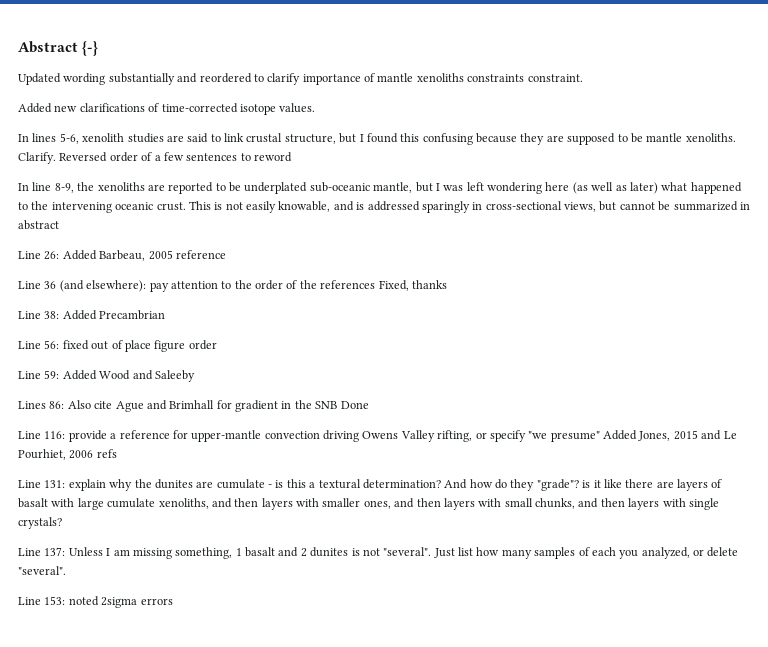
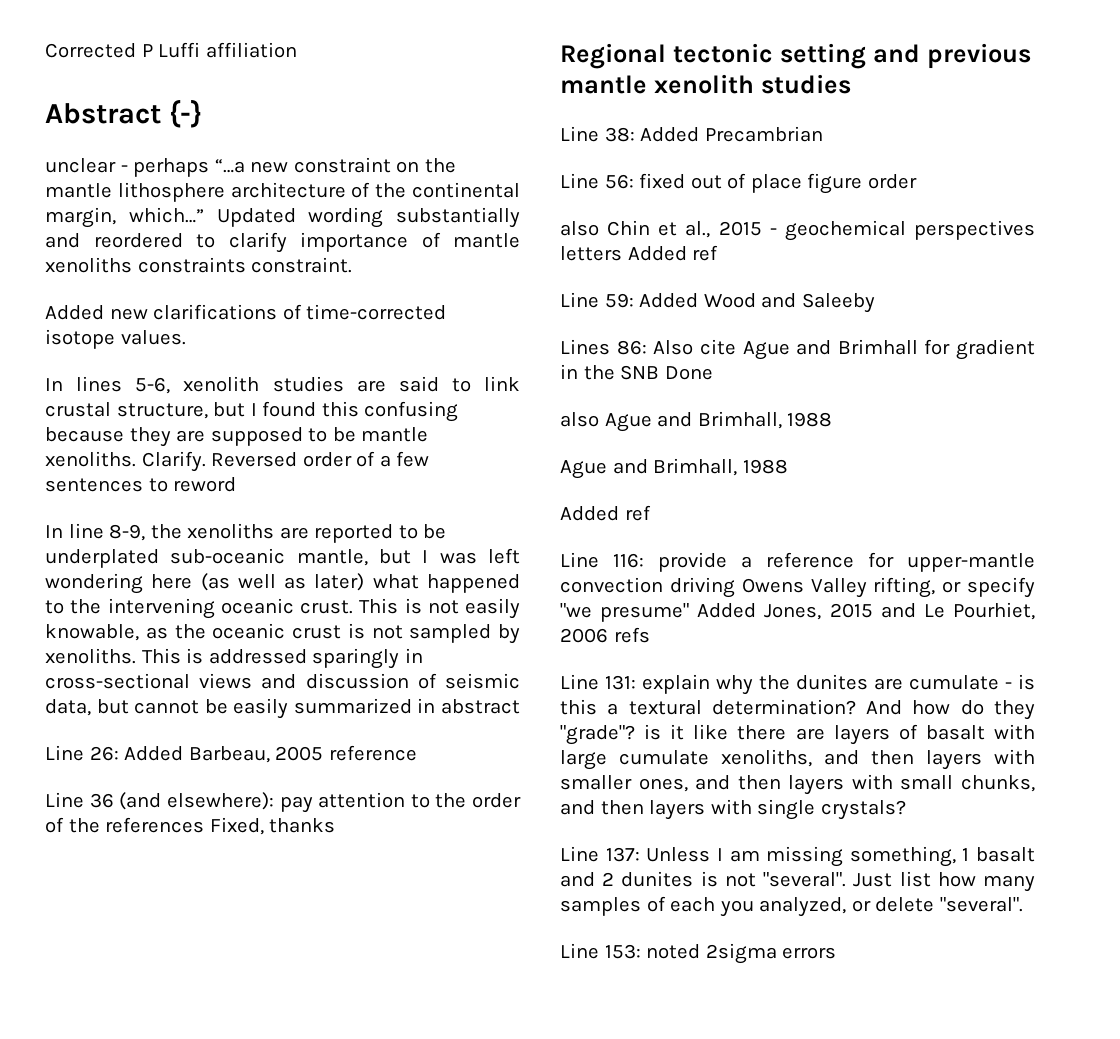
+ Corrected P Luffi affiliation
  Abstract {-}
- Updated wording substantially and reordered to clarify importance of mantle xenoliths constraints constraint.
+ unclear - perhaps “…a new constraint on the mantle lithosphere architecture of the continental margin, which…” Updated wording substantially and reordered to clarify importance of mantle xenoliths constraints constraint.
- This is not easily knowable, and is addressed sparingly in cross-sectional views, but cannot be summarized in abstract
+ This is not easily knowable, as the oceanic crust is not sampled by xenoliths. This is addressed sparingly in cross-sectional views and discussion of seismic data, but cannot be easily summarized in abstract
+ Regional tectonic setting and previous mantle xenolith studies
+ also Chin et al., 2015 - geochemical perspectives letters Added ref
+ also Ague and Brimhall, 1988
+ Ague and Brimhall, 1988
+ Added ref

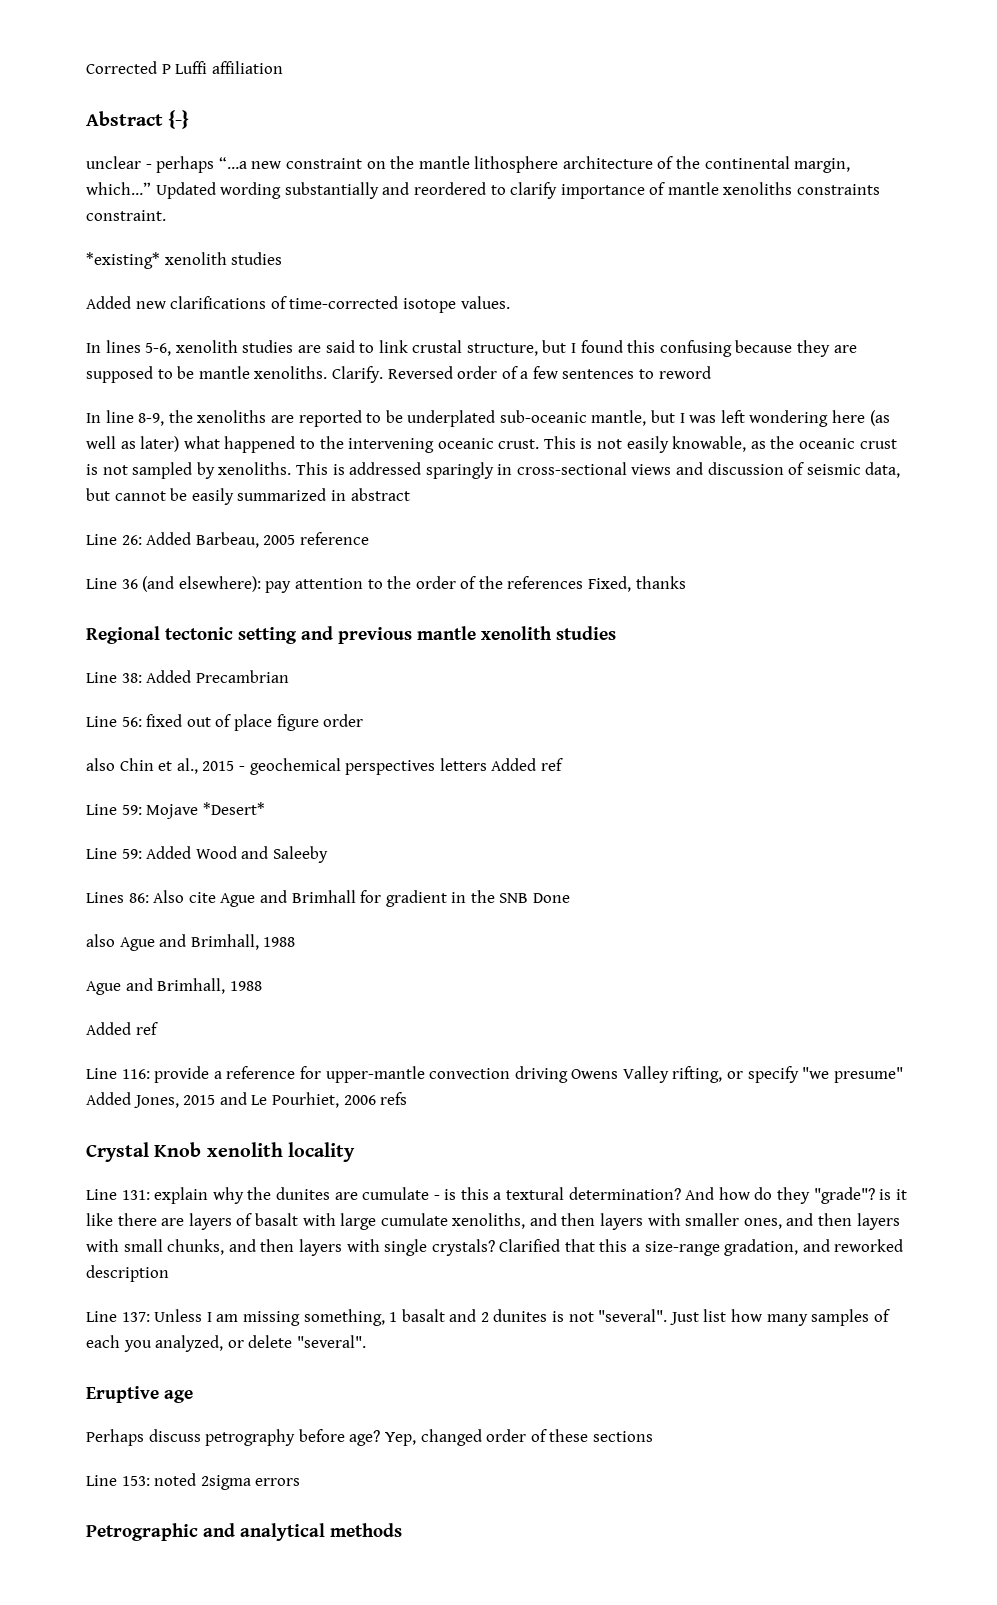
+ *existing* xenolith studies
+ Line 59: Mojave *Desert*
+ Crystal Knob xenolith locality
+ Clarified that this a size-range gradation, and reworked description
+ Eruptive age
+ Perhaps discuss petrography before age? Yep, changed order of these sections
+ Petrographic and analytical methods

